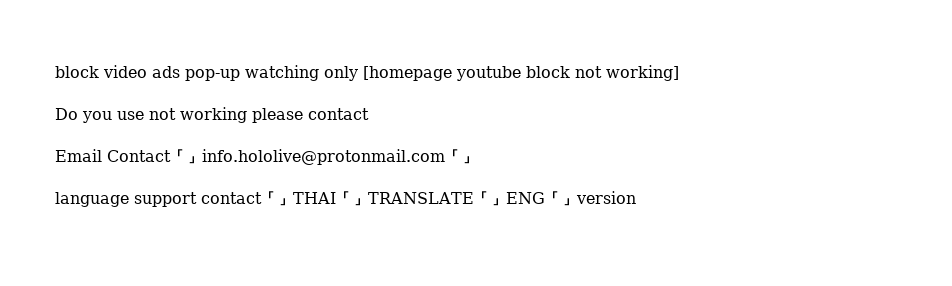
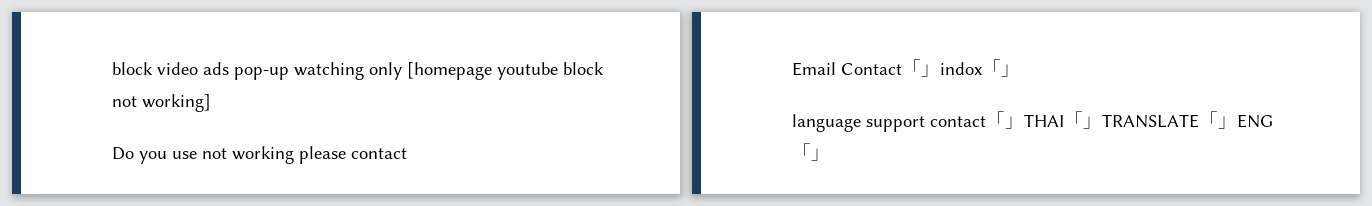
- Email Contact「」info.hololive@protonmail.com「」
+ Email Contact「」indox「」
- language support contact「」THAI「」TRANSLATE「」ENG「」version
+ language support contact「」THAI「」TRANSLATE「」ENG「」

